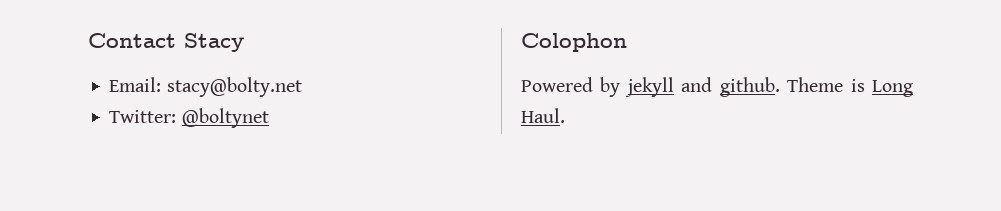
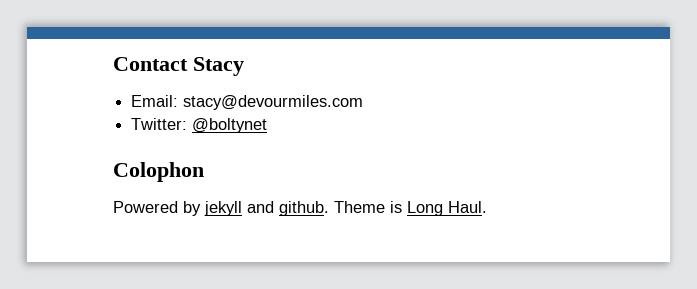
- Email: stacy@bolty.net
+ Email: stacy@devourmiles.com

